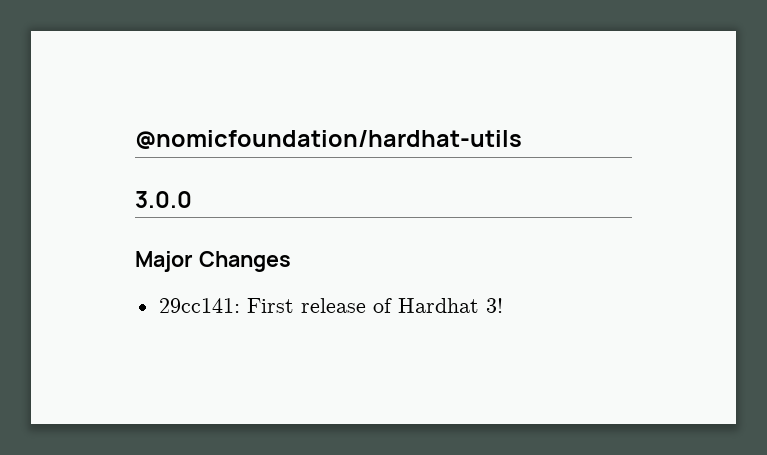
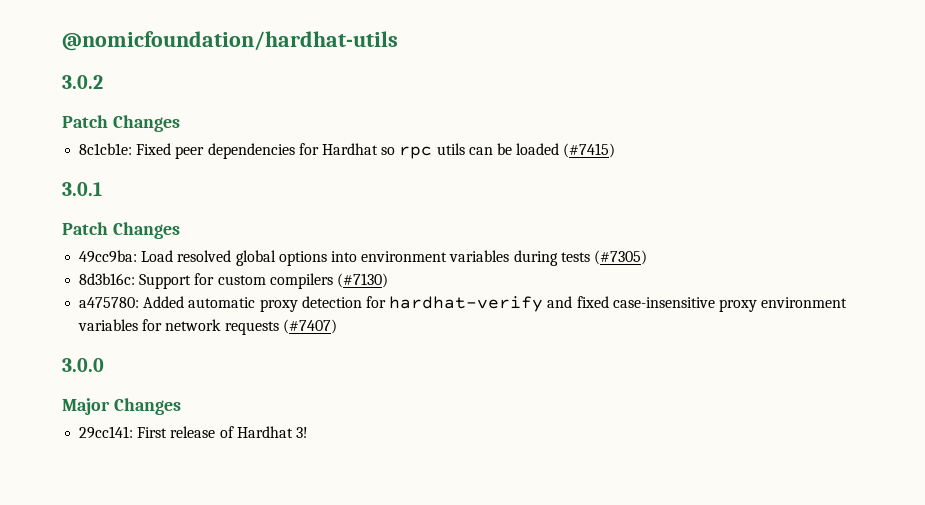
+ 3.0.2
+ Patch Changes
+ 8c1cb1e: Fixed peer dependencies for Hardhat so rpc utils can be loaded (#7415)
+ 3.0.1
+ Patch Changes
+ 49cc9ba: Load resolved global options into environment variables during tests (#7305)
+ 8d3b16c: Support for custom compilers (#7130)
+ a475780: Added automatic proxy detection for hardhat-verify and fixed case-insensitive proxy environment variables for network requests (#7407)

